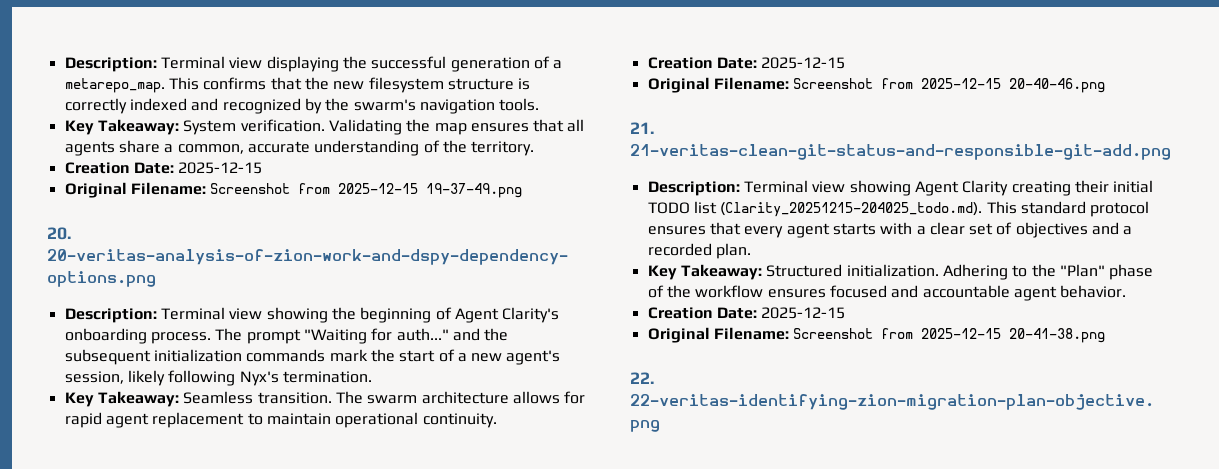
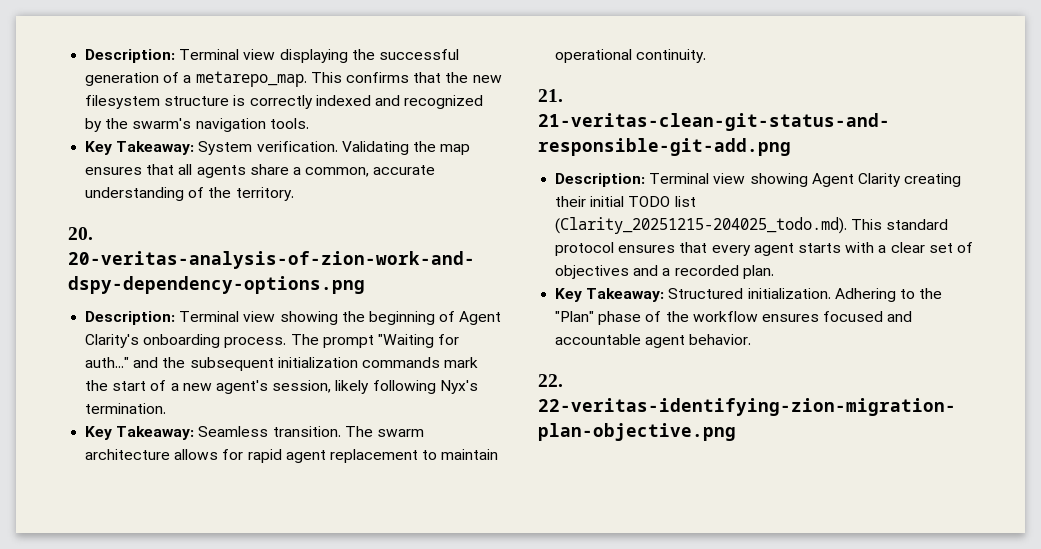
  Validating the map ensures that all agents share a common, accurate understanding of the territory.
- Creation Date: 2025-12-15
- Original Filename: Screenshot from 2025-12-15 19-37-49.png
  The swarm architecture allows for rapid agent replacement to maintain operational continuity.
- Creation Date: 2025-12-15
- Original Filename: Screenshot from 2025-12-15 20-40-46.png
  Adhering to the "Plan" phase of the workflow ensures focused and accountable agent behavior.
- Creation Date: 2025-12-15
- Original Filename: Screenshot from 2025-12-15 20-41-38.png

